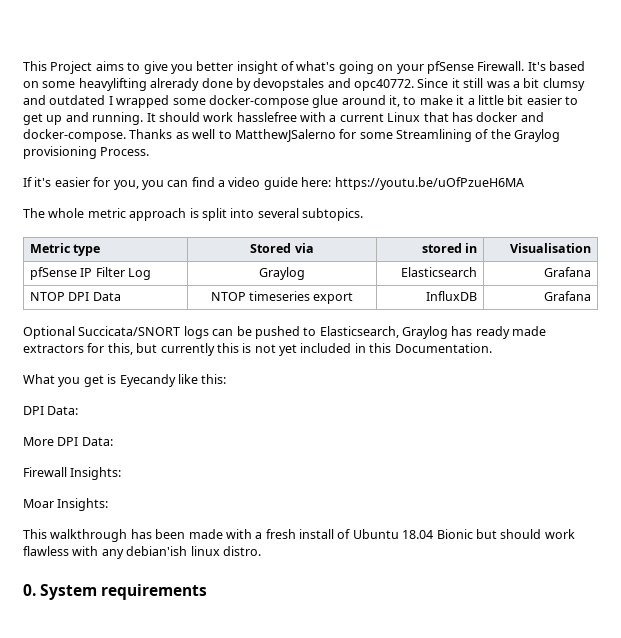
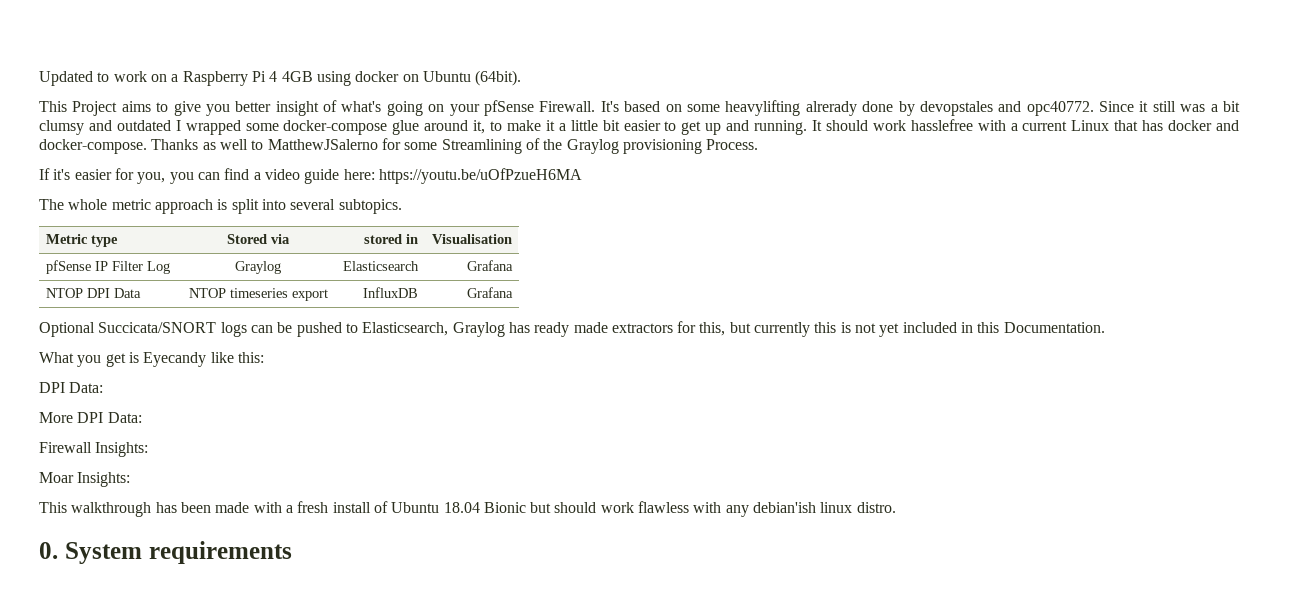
+ Updated to work on a Raspberry Pi 4 4GB using docker on Ubuntu (64bit).

